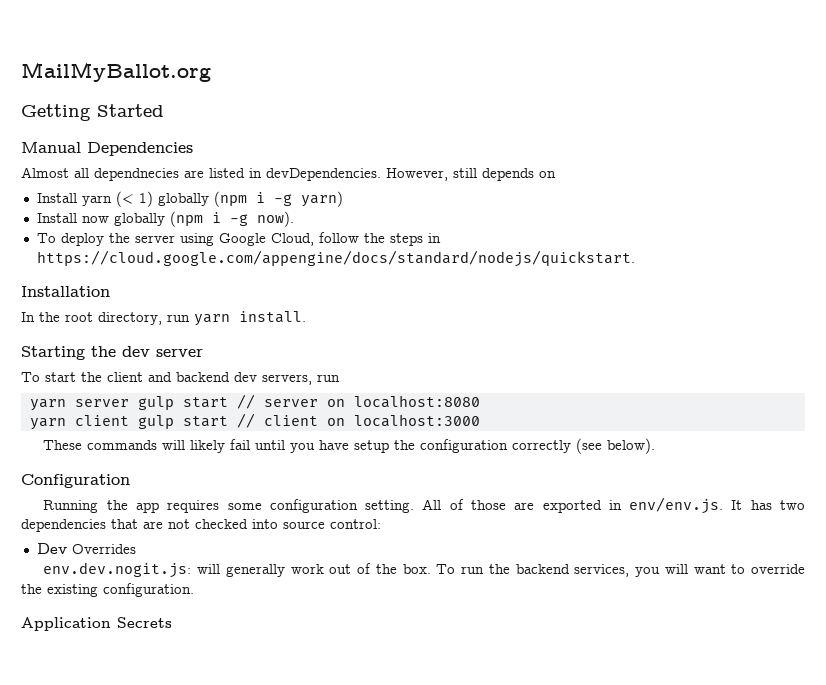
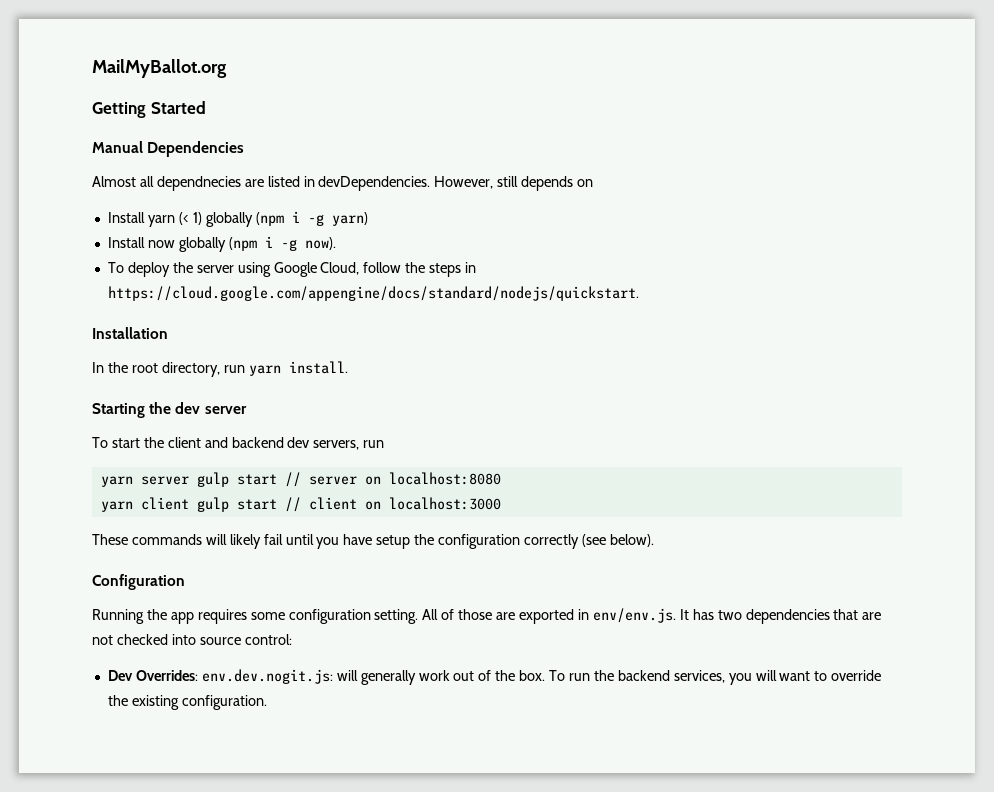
- Dev Overrides
- env.dev.nogit.js: will generally work out of the box.
+ Dev Overrides: env.dev.nogit.js: will generally work out of the box.
- Application Secrets

